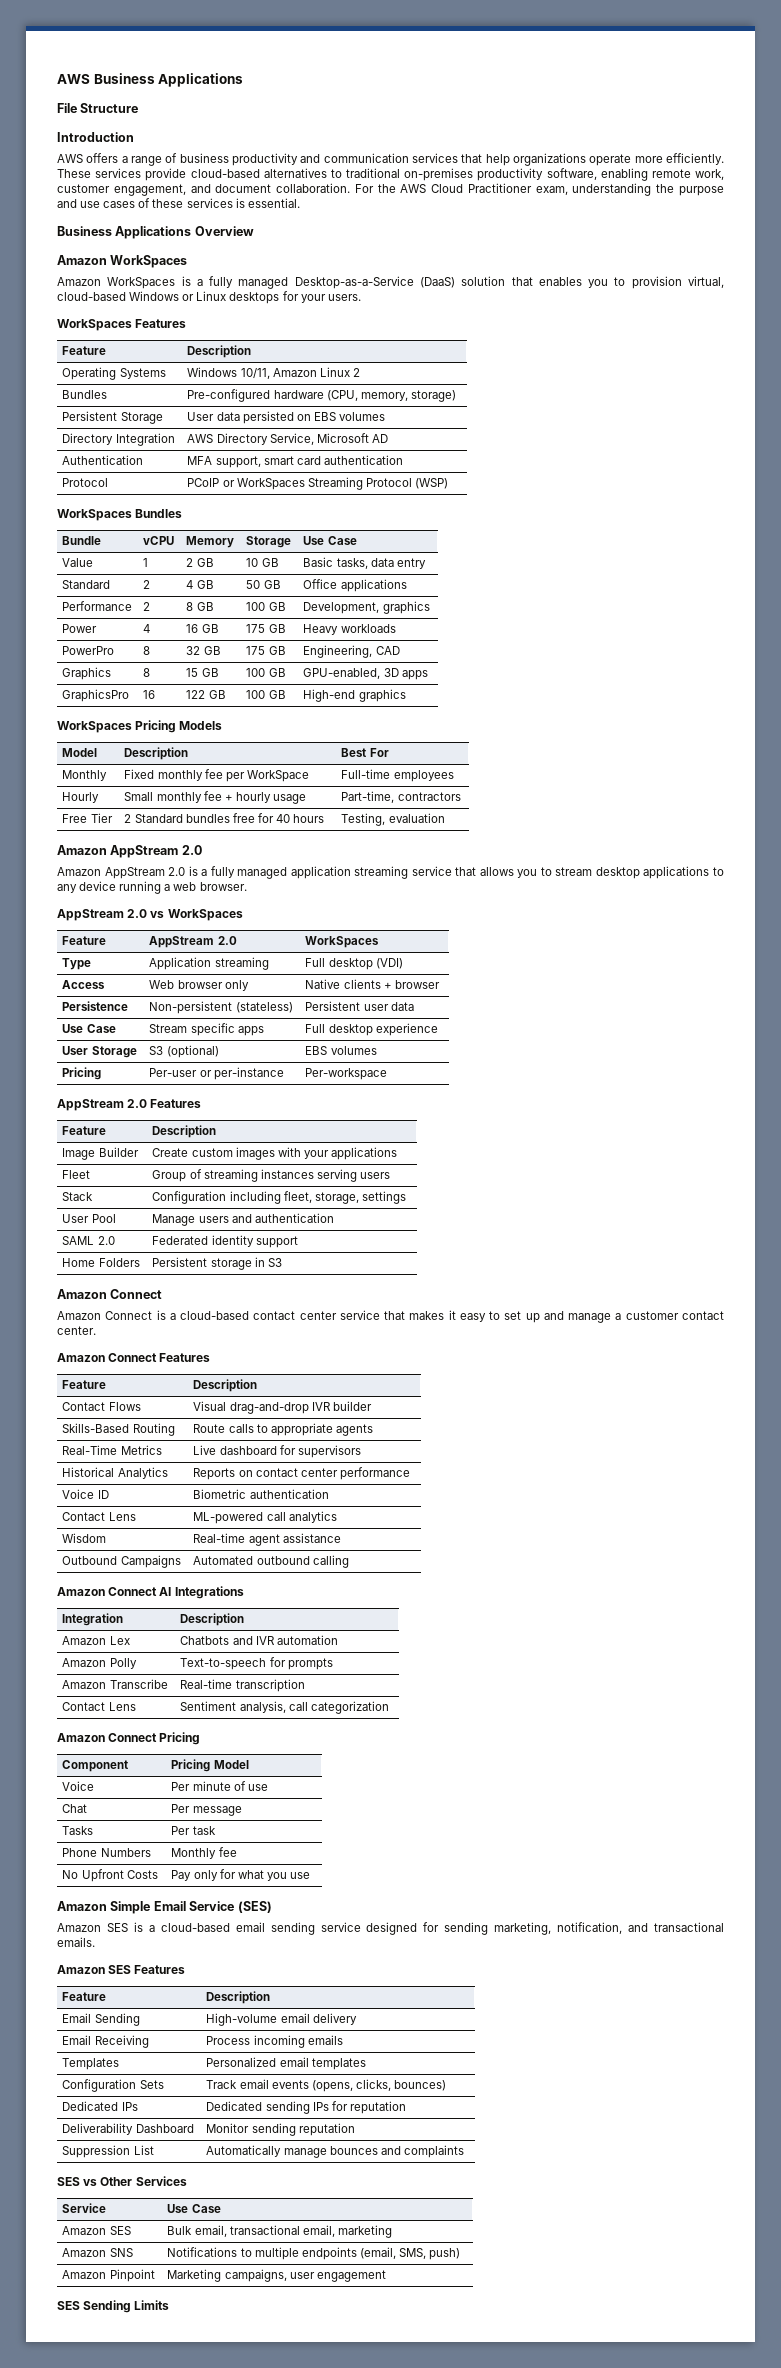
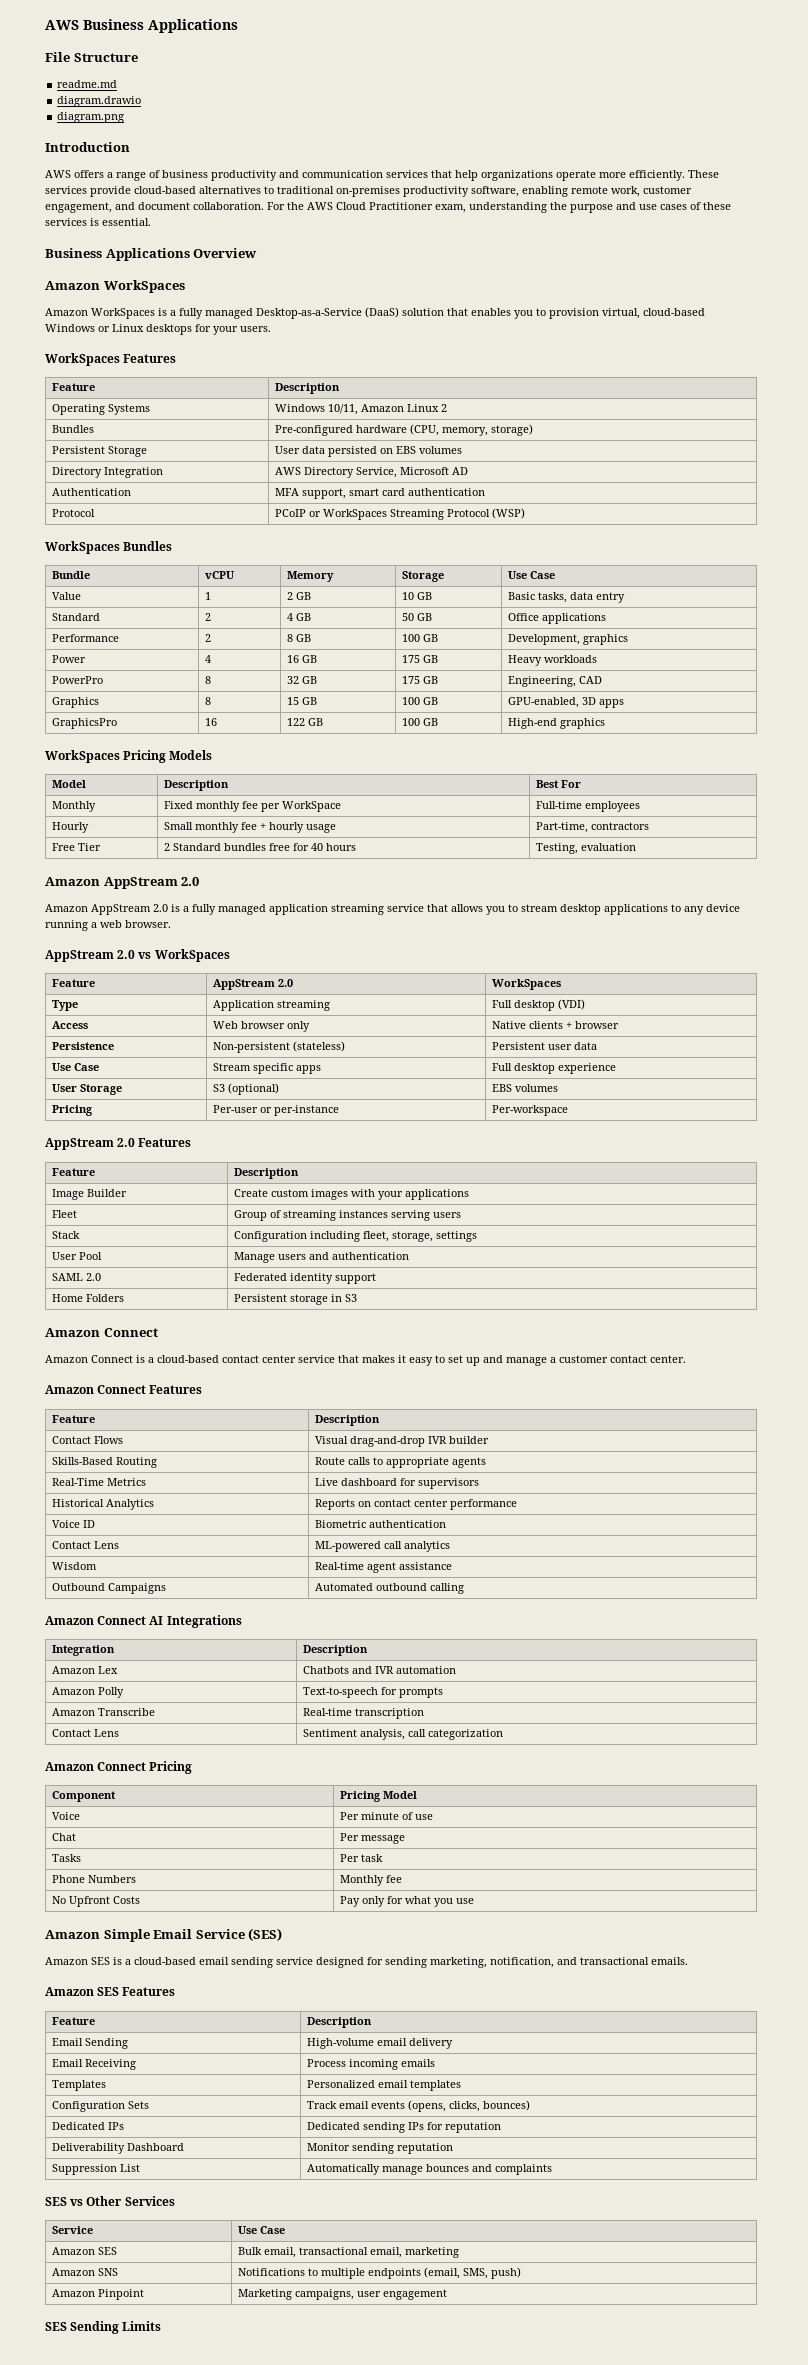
+ readme.md
+ diagram.drawio
+ diagram.png

